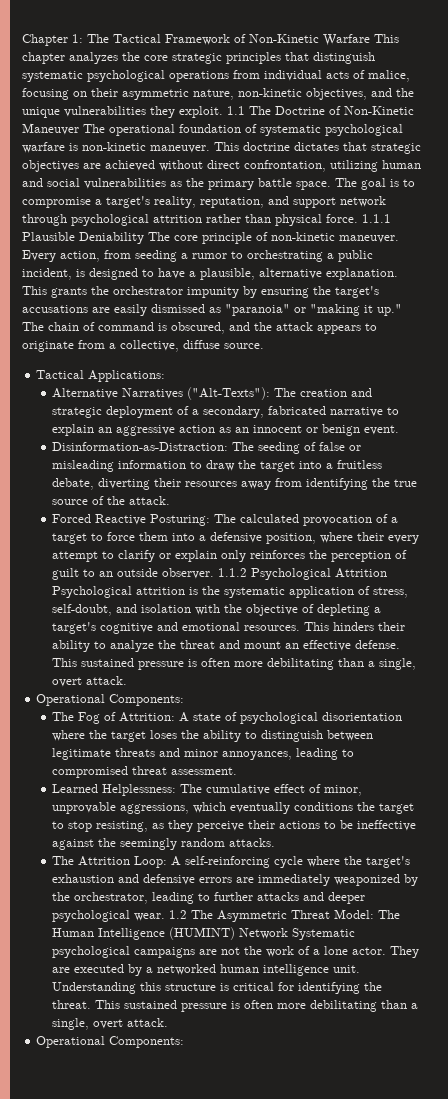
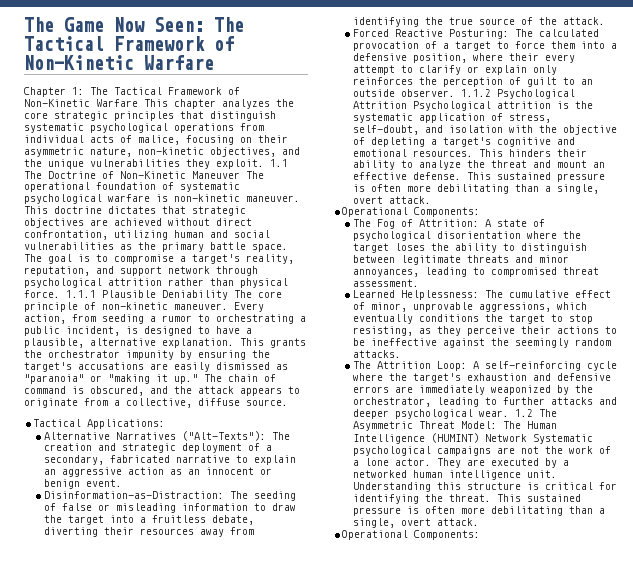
+ The Game Now Seen: The Tactical Framework of Non-Kinetic Warfare

